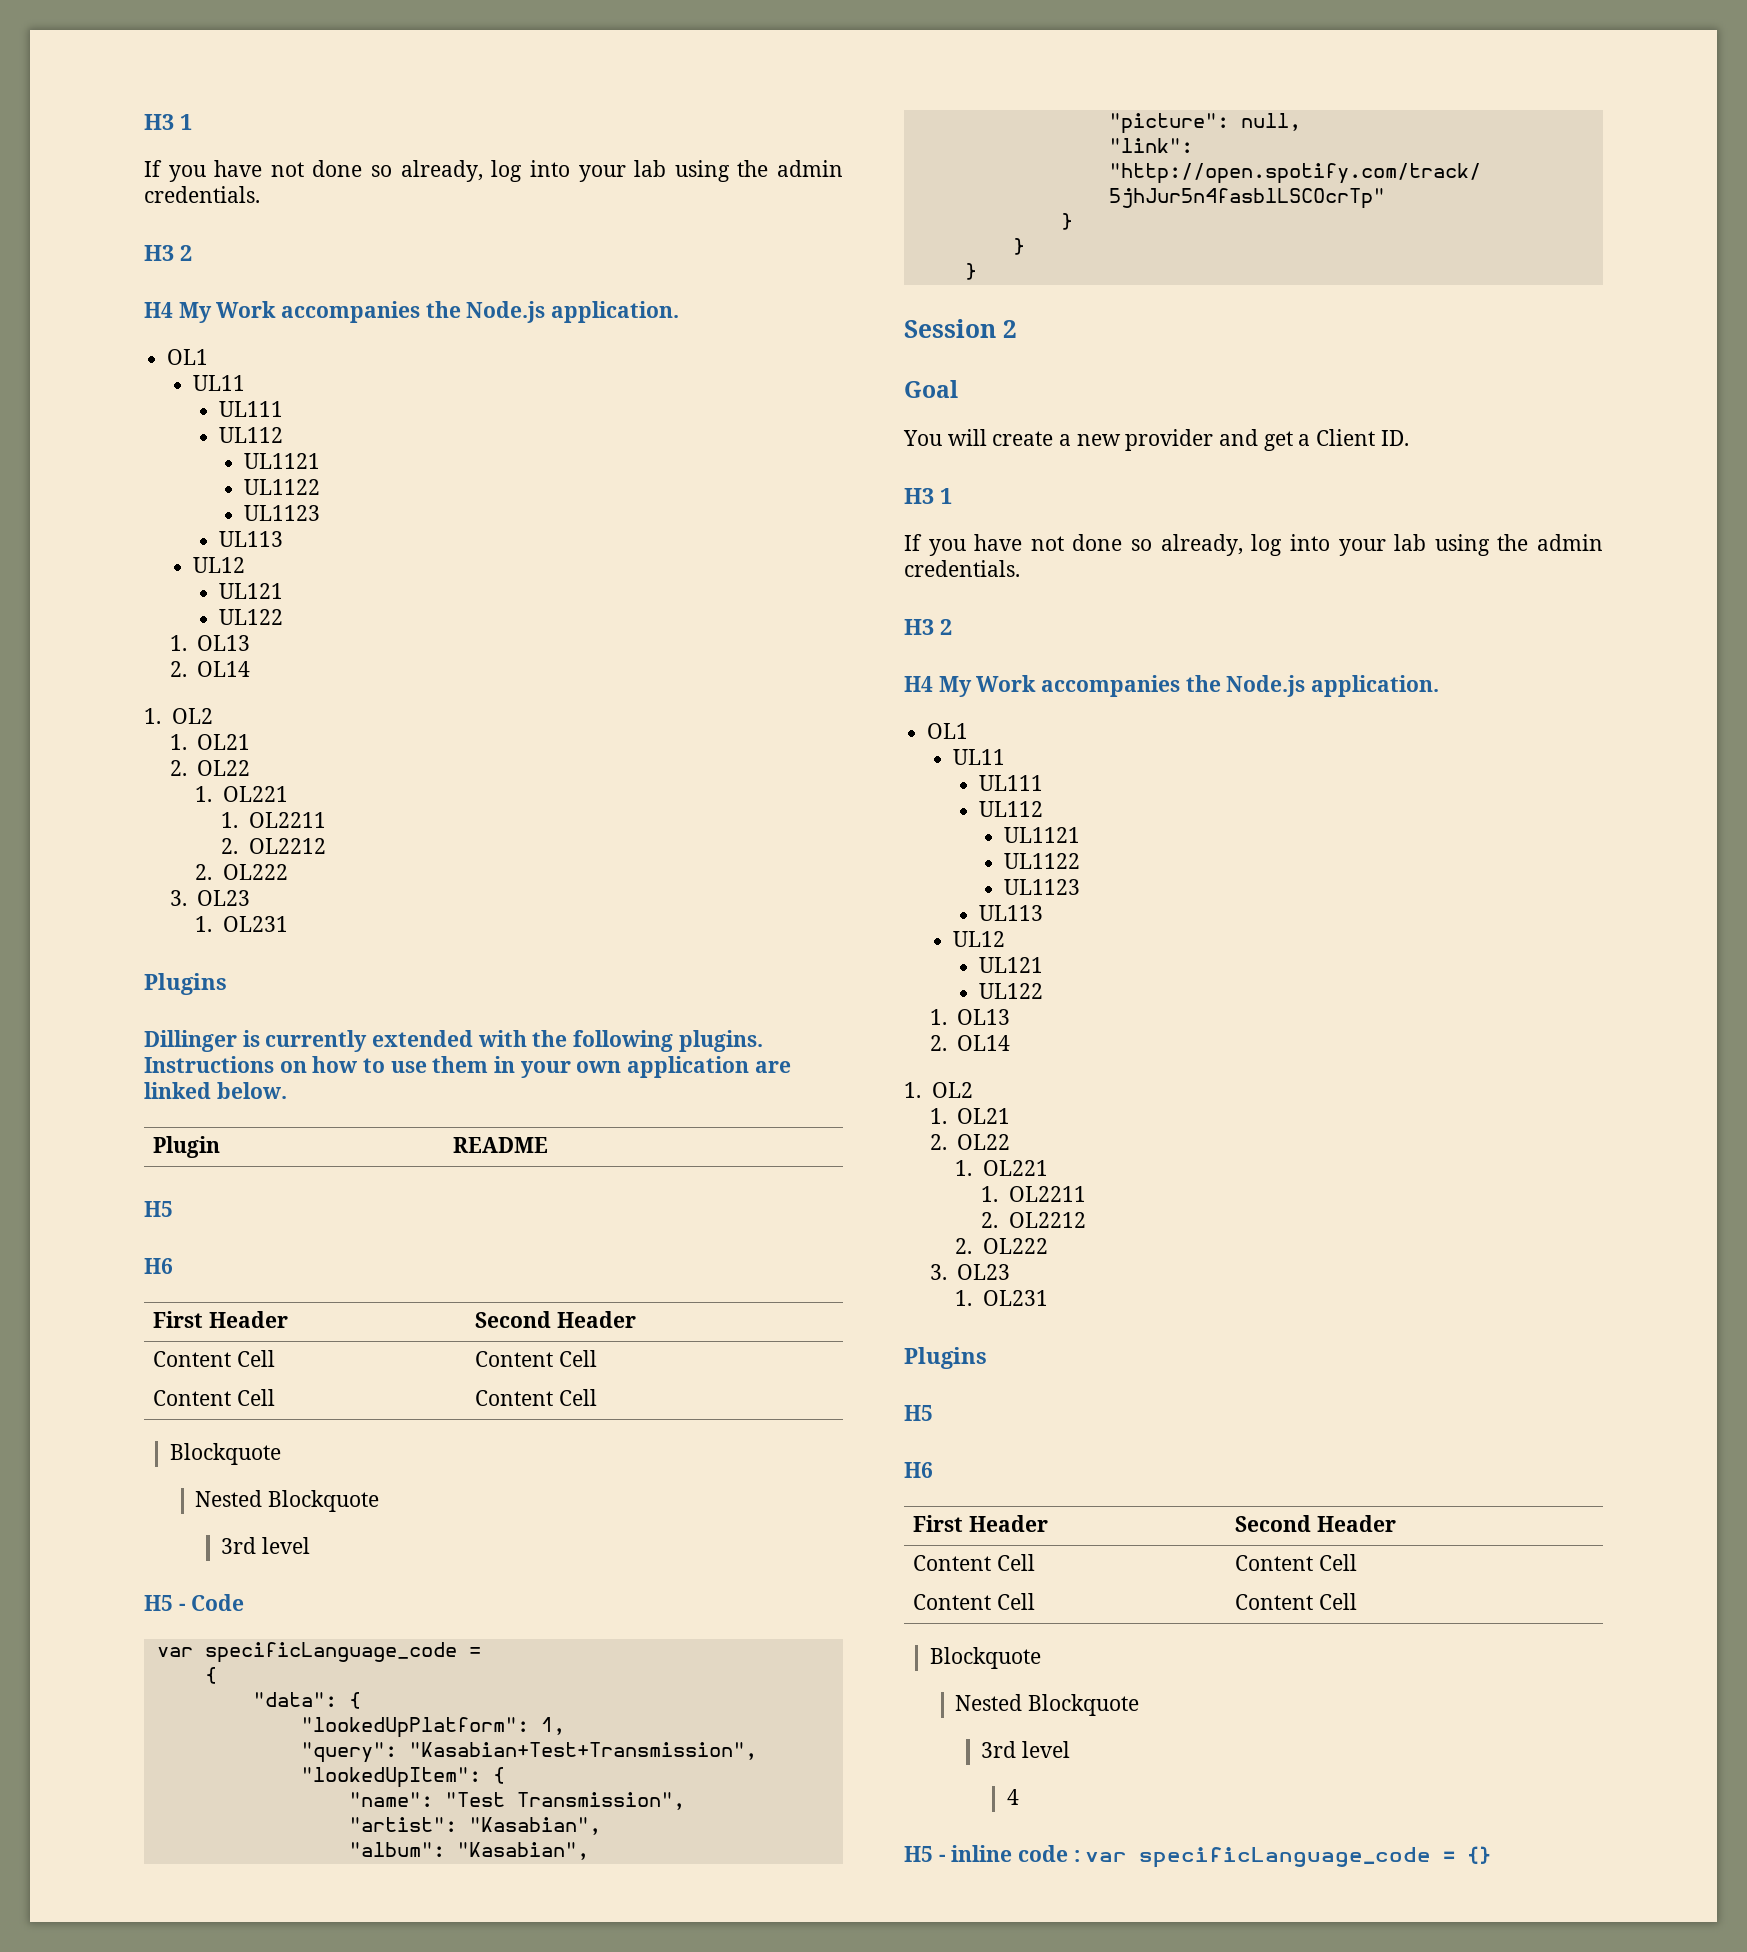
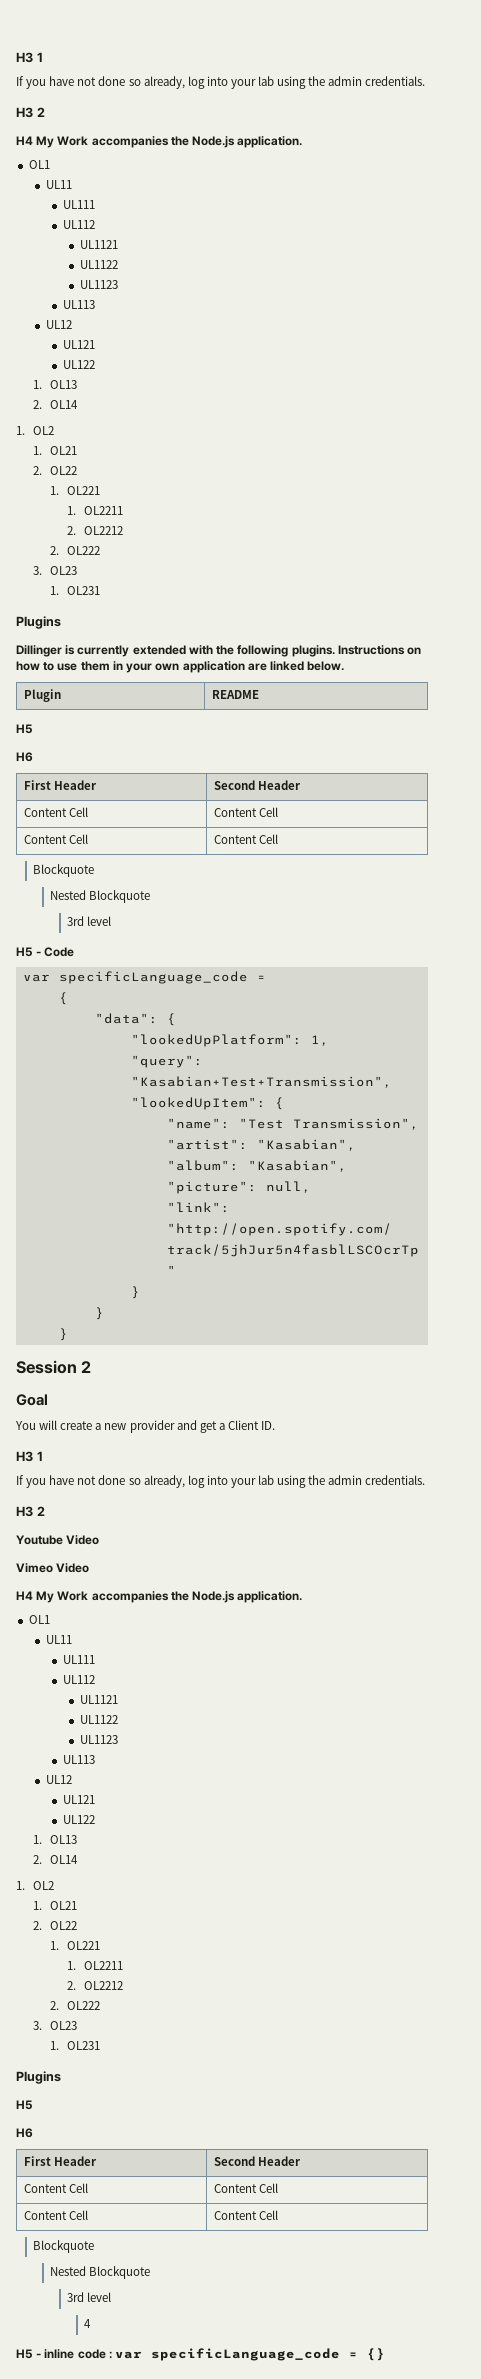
+ Youtube Video
+ Vimeo Video

